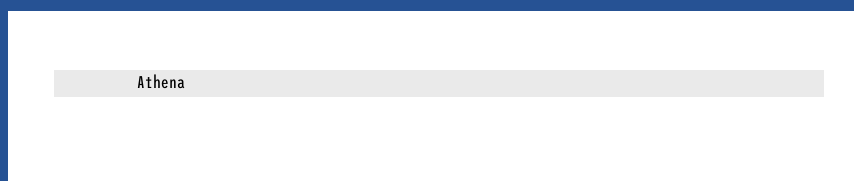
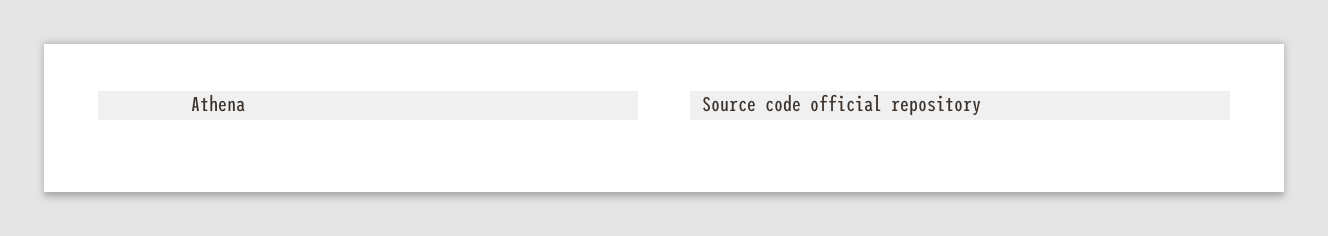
+ Source code official repository

